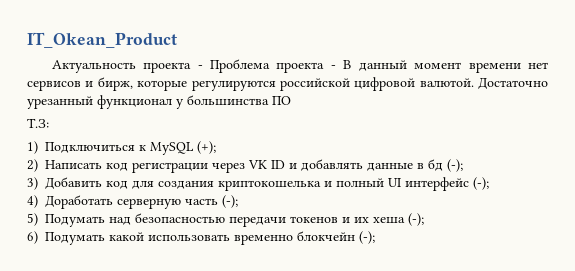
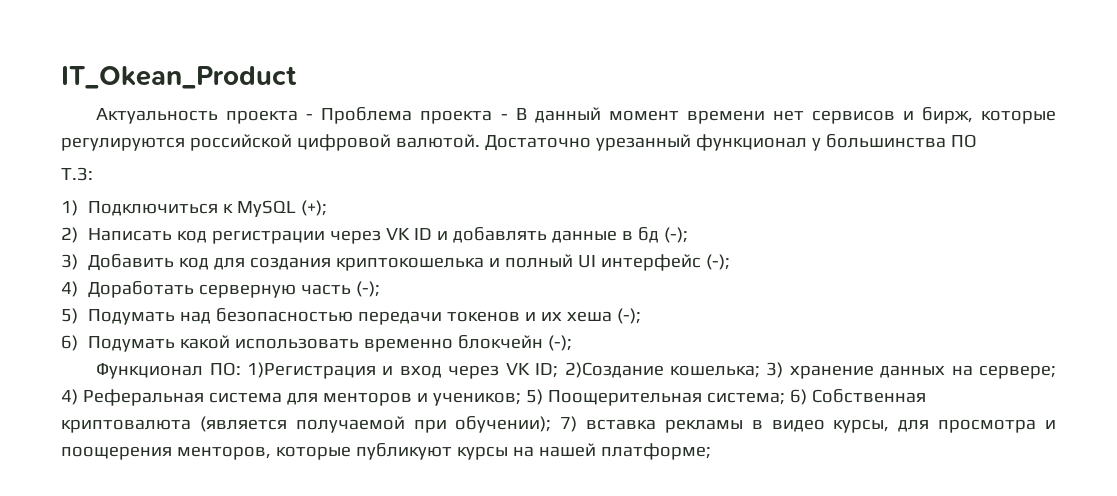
+ Функционал ПО: 1)Регистрация и вход через VK ID; 2)Создание кошелька; 3) хранение данных на сервере; 4) Реферальная система для менторов и учеников; 5) Поощерительная система; 6) Собственная криптовалюта (является получаемой при обучении); 7) вставка рекламы в видео курсы, для просмотра и поощерения менторов, которые публикуют курсы на нашей платформе;

